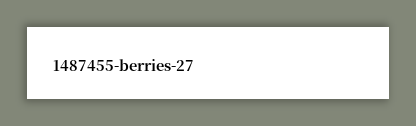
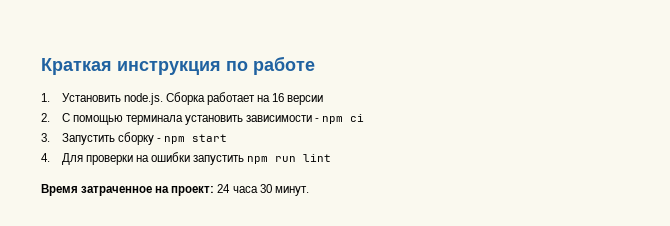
- 1487455-berries-27
+ Краткая инструкция по работе
+ 1. Установить node.js. Сборка работает на 16 версии
+ 2. С помощью терминала установить зависимости - npm ci
+ 3. Запустить сборку - npm start
+ 4. Для проверки на ошибки запустить npm run lint
+ Время затраченное на проект: 24 часа 30 минут.

